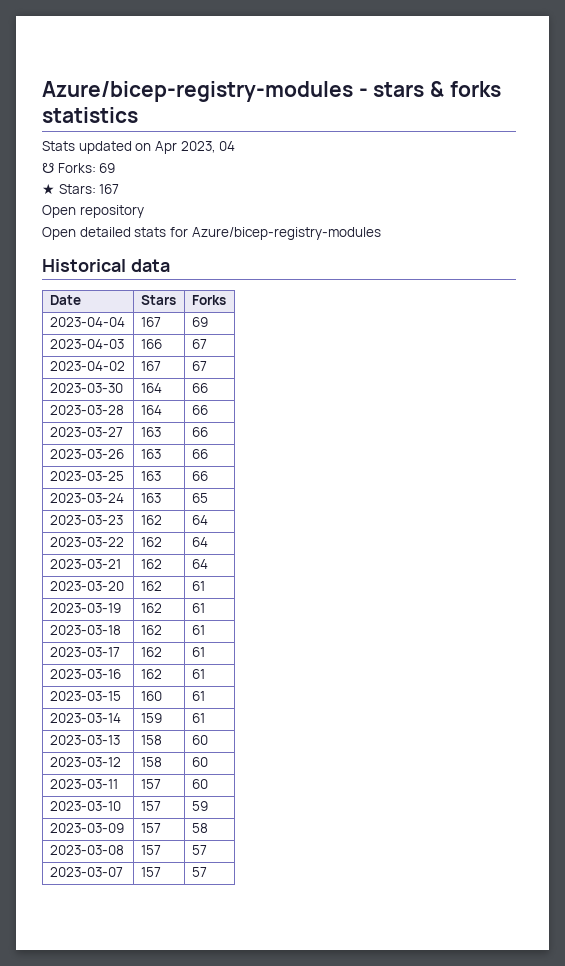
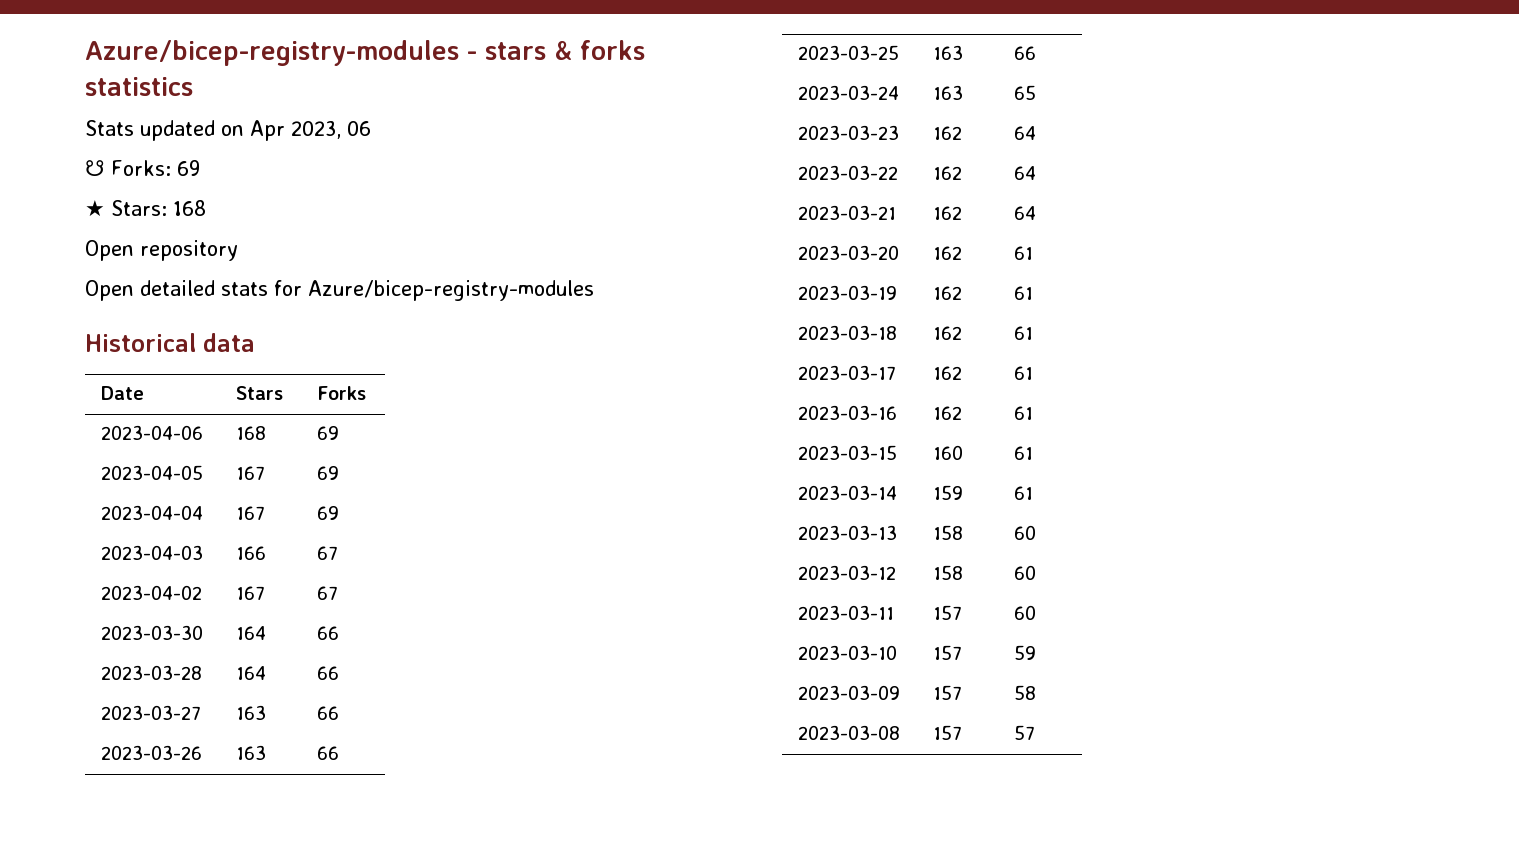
- Stats updated on Apr 2023, 04
+ Stats updated on Apr 2023, 06
- ★ Stars: 167
+ ★ Stars: 168
+ 2023-04-06 | 168 | 69
+ 2023-04-05 | 167 | 69
- 2023-03-07 | 157 | 57

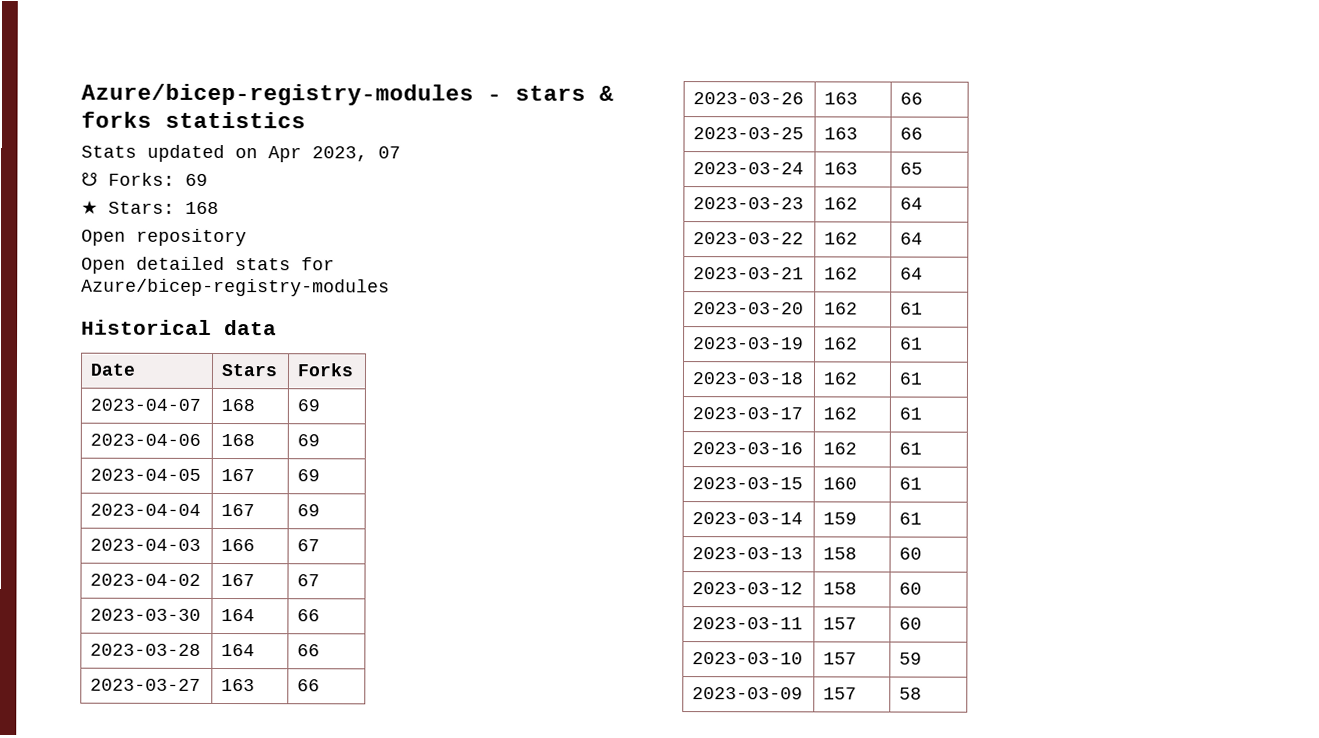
- Stats updated on Apr 2023, 06
+ Stats updated on Apr 2023, 07
+ 2023-04-07 | 168 | 69
- 2023-03-08 | 157 | 57

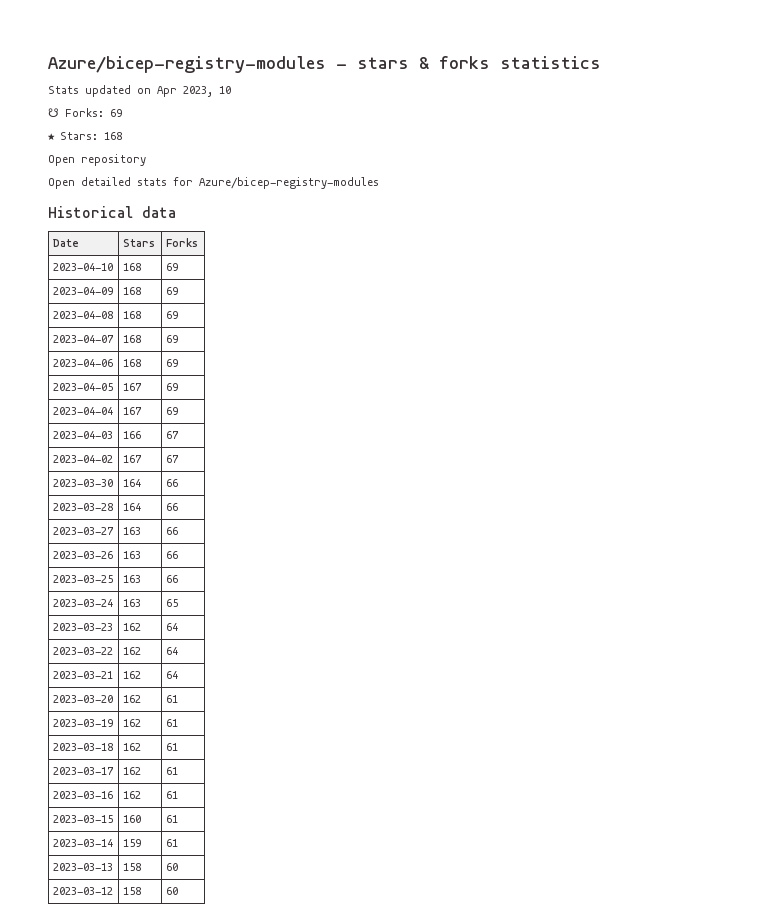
- Stats updated on Apr 2023, 07
+ Stats updated on Apr 2023, 10
+ 2023-04-10 | 168 | 69
+ 2023-04-09 | 168 | 69
+ 2023-04-08 | 168 | 69
- 2023-03-11 | 157 | 60
- 2023-03-10 | 157 | 59
- 2023-03-09 | 157 | 58

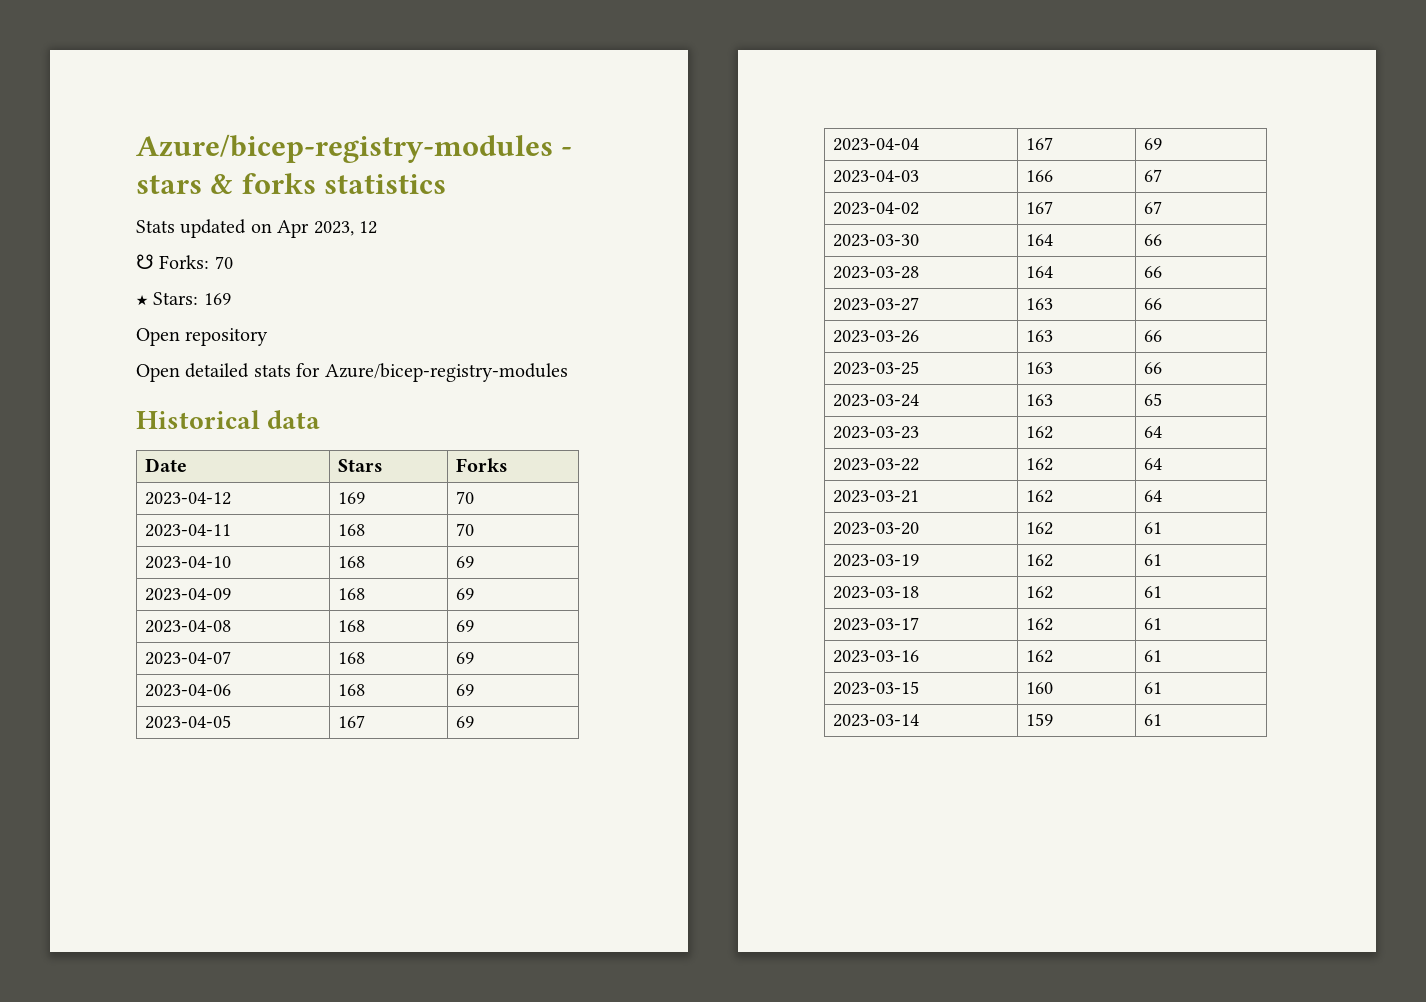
- Stats updated on Apr 2023, 10
+ Stats updated on Apr 2023, 12
- ☋ Forks: 69
+ ☋ Forks: 70
- ★ Stars: 168
+ ★ Stars: 169
+ 2023-04-12 | 169 | 70
+ 2023-04-11 | 168 | 70
- 2023-03-13 | 158 | 60
- 2023-03-12 | 158 | 60

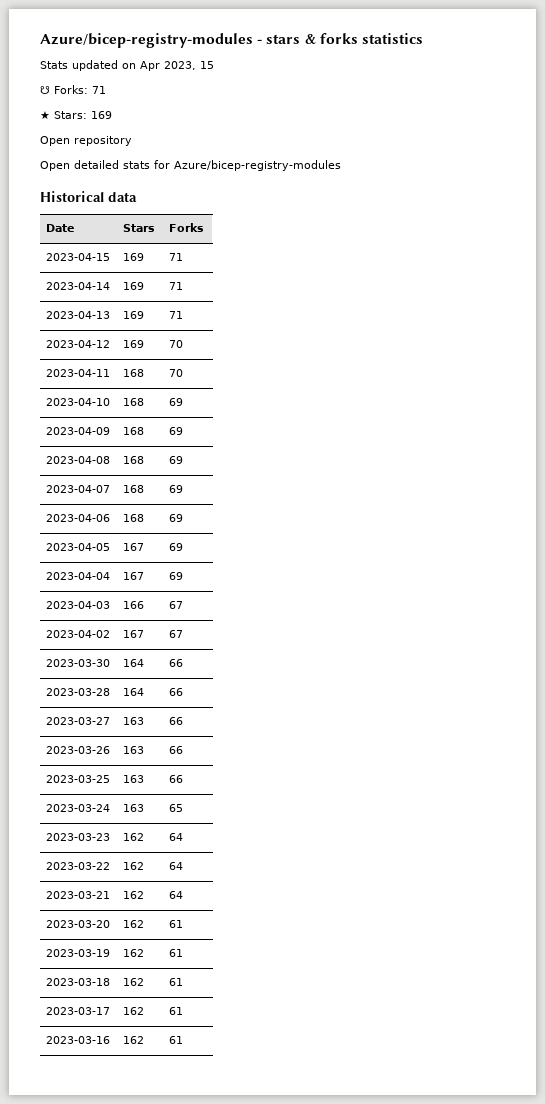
- Stats updated on Apr 2023, 12
+ Stats updated on Apr 2023, 15
- ☋ Forks: 70
+ ☋ Forks: 71
+ 2023-04-15 | 169 | 71
+ 2023-04-14 | 169 | 71
+ 2023-04-13 | 169 | 71
- 2023-03-15 | 160 | 61
- 2023-03-14 | 159 | 61

